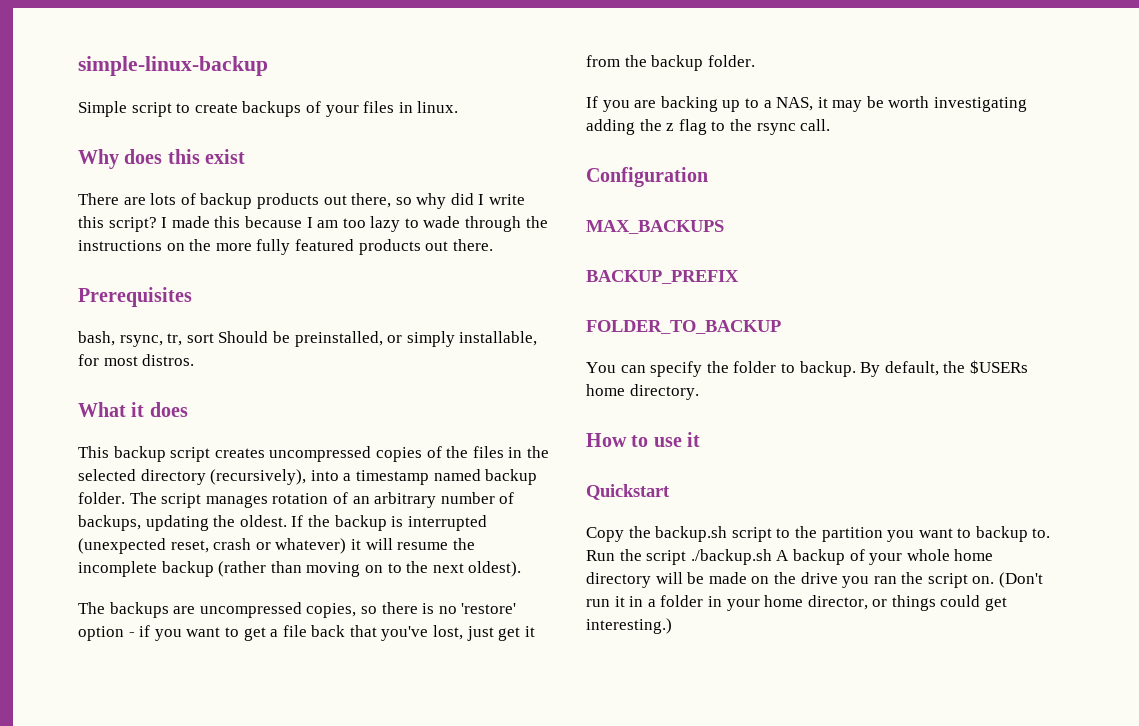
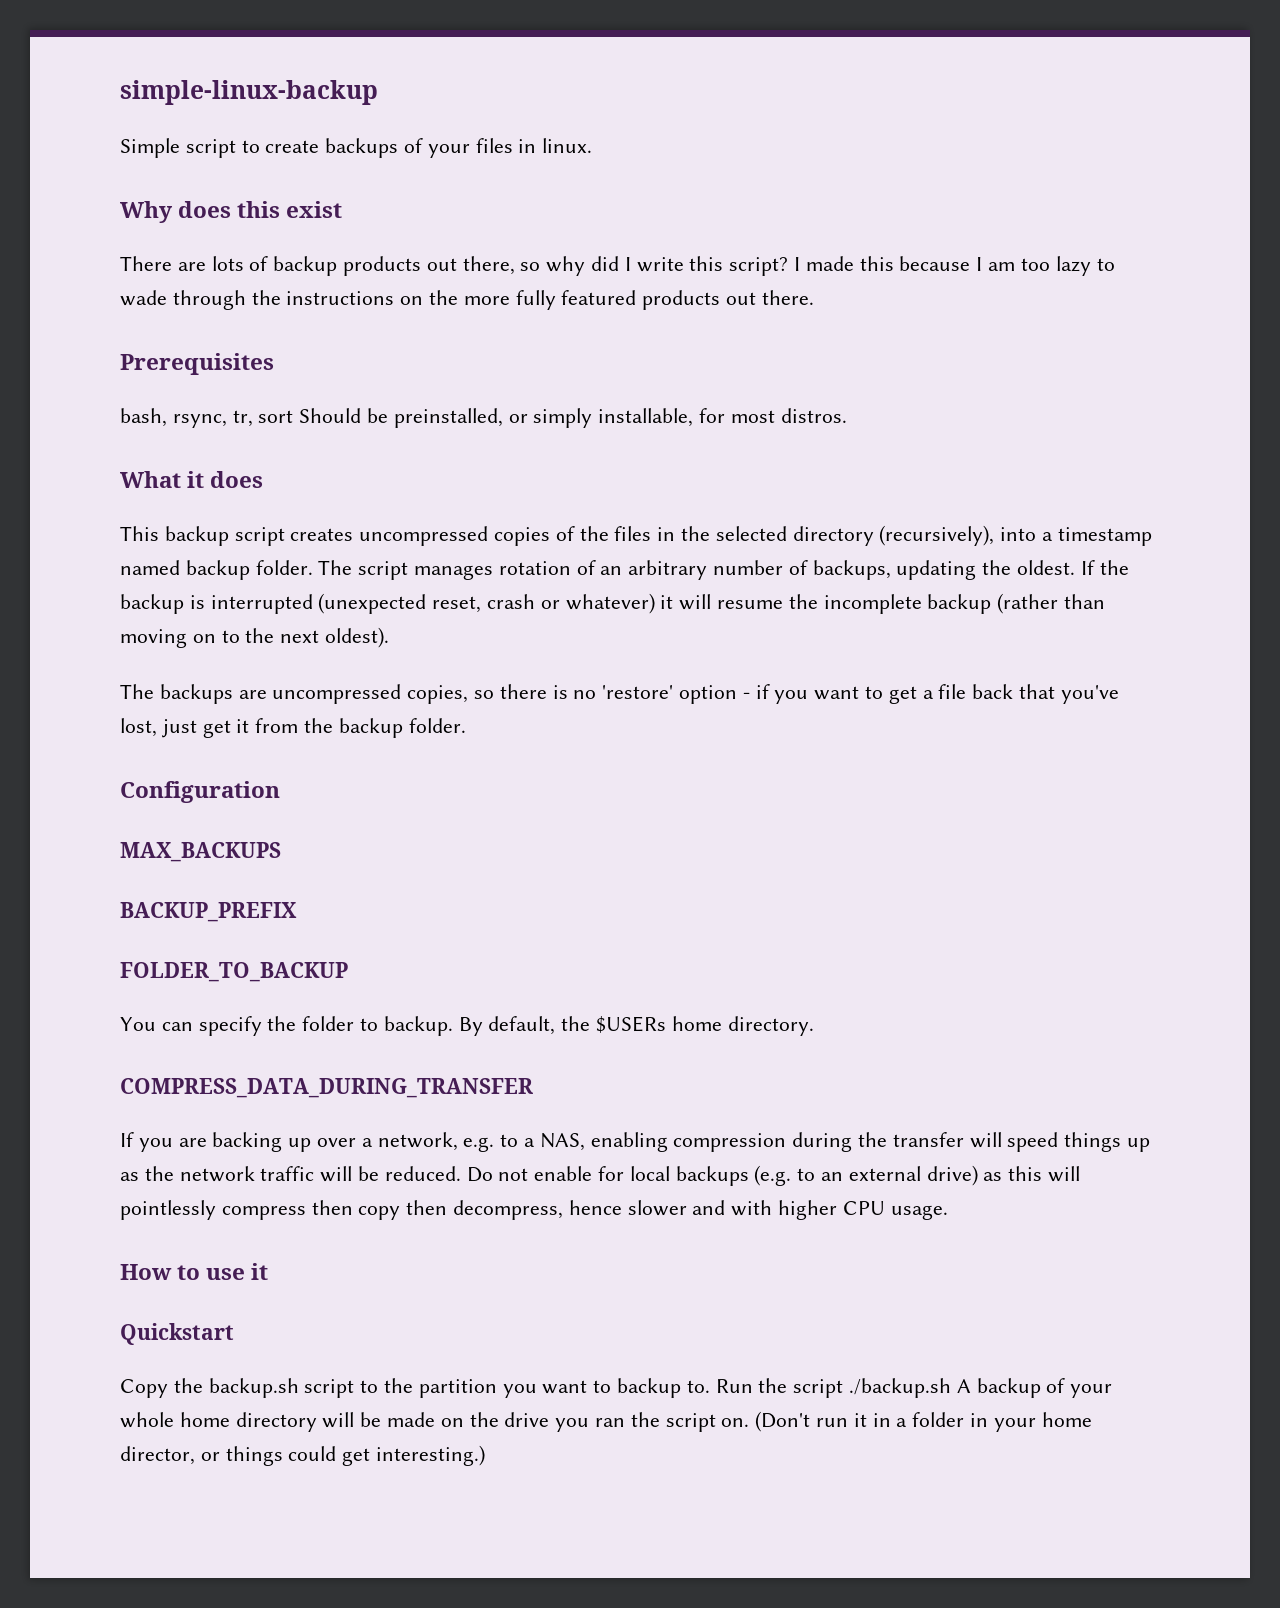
- If you are backing up to a NAS, it may be worth investigating adding the z flag to the rsync call.
+ COMPRESS_DATA_DURING_TRANSFER
+ If you are backing up over a network, e.g. to a NAS, enabling compression during the transfer will speed things up as the network traffic will be reduced. Do not enable for local backups (e.g. to an external drive) as this will pointlessly compress then copy then decompress, hence slower and with higher CPU usage.

